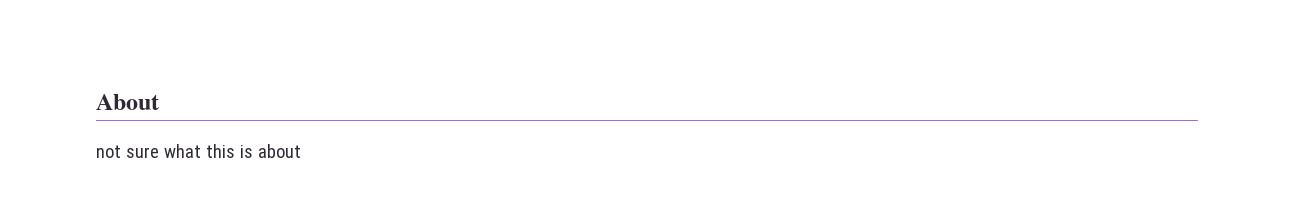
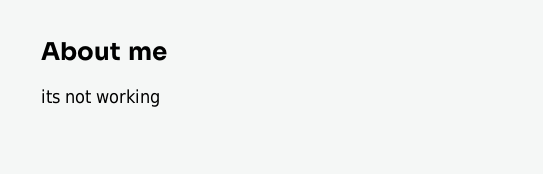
- About
- not sure what this is about
+ About me
+ its not working

